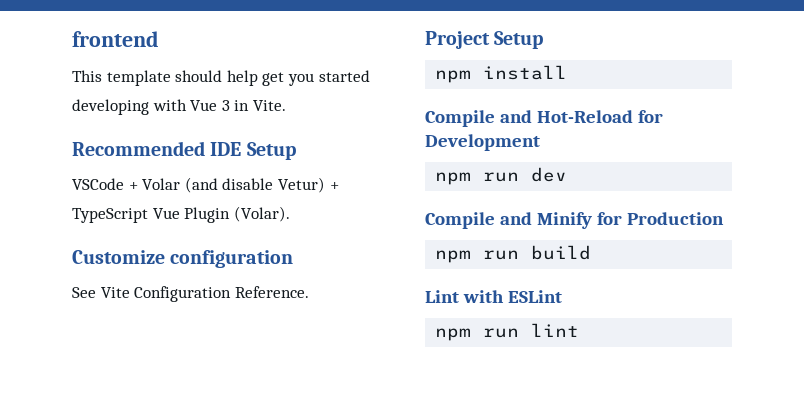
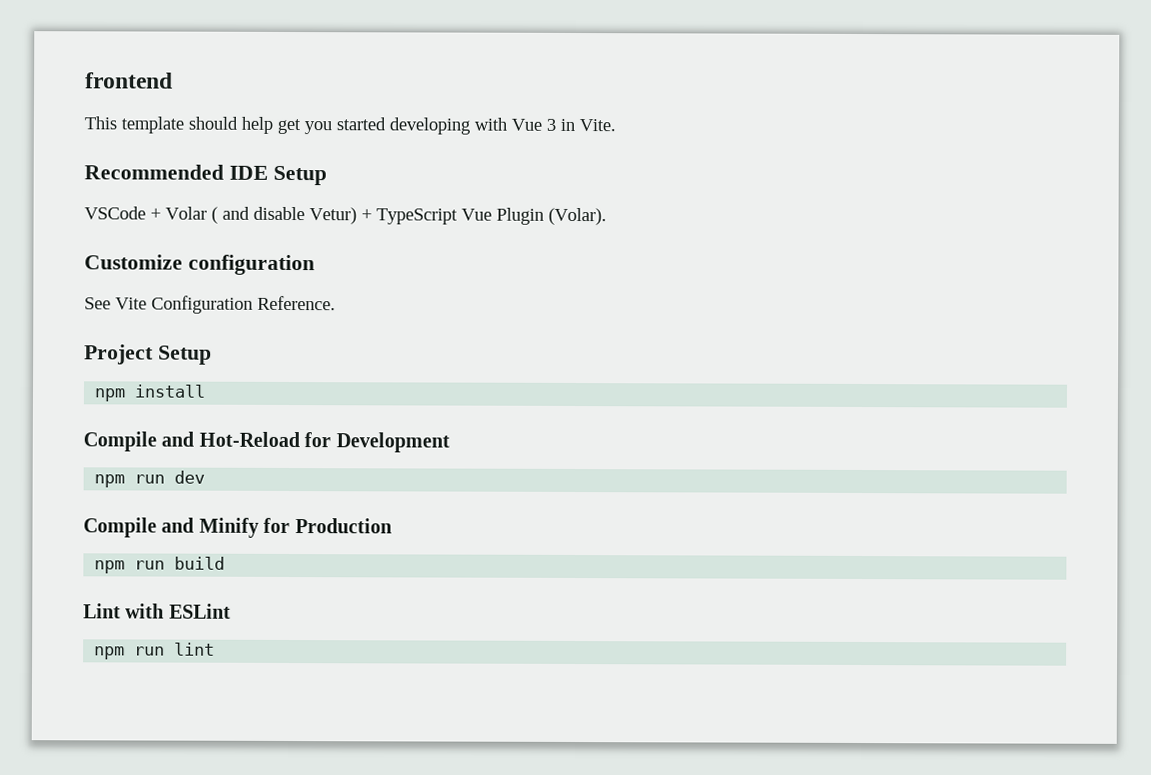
- VSCode + Volar (and disable Vetur) + TypeScript Vue Plugin (Volar).
+ VSCode + Volar ( and disable Vetur) + TypeScript Vue Plugin (Volar).

